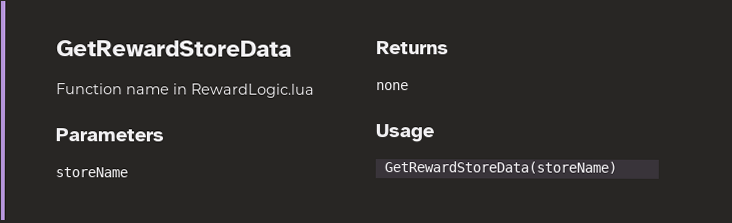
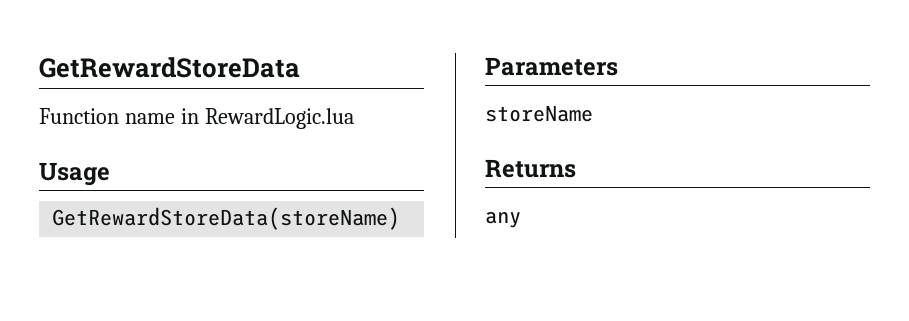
+ Usage
+ GetRewardStoreData(storeName)
- none
- Usage
- GetRewardStoreData(storeName)
+ any

